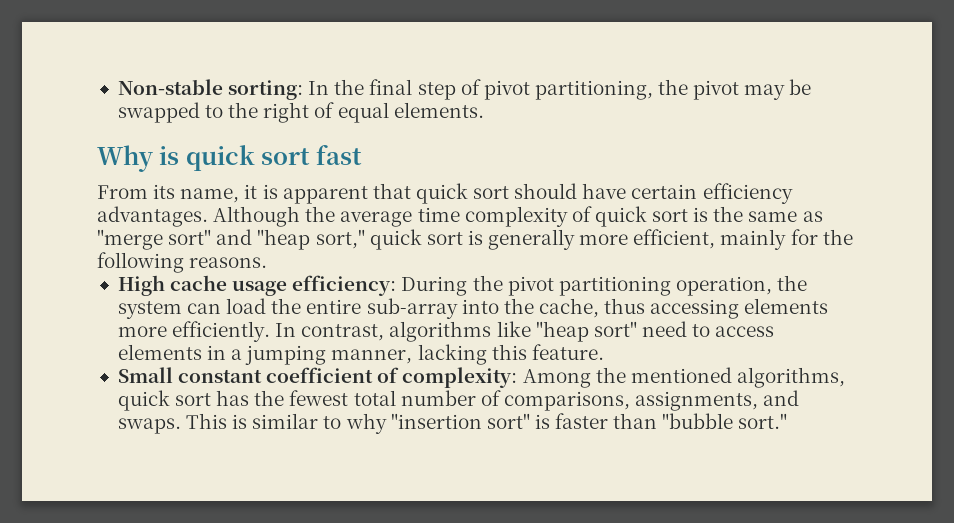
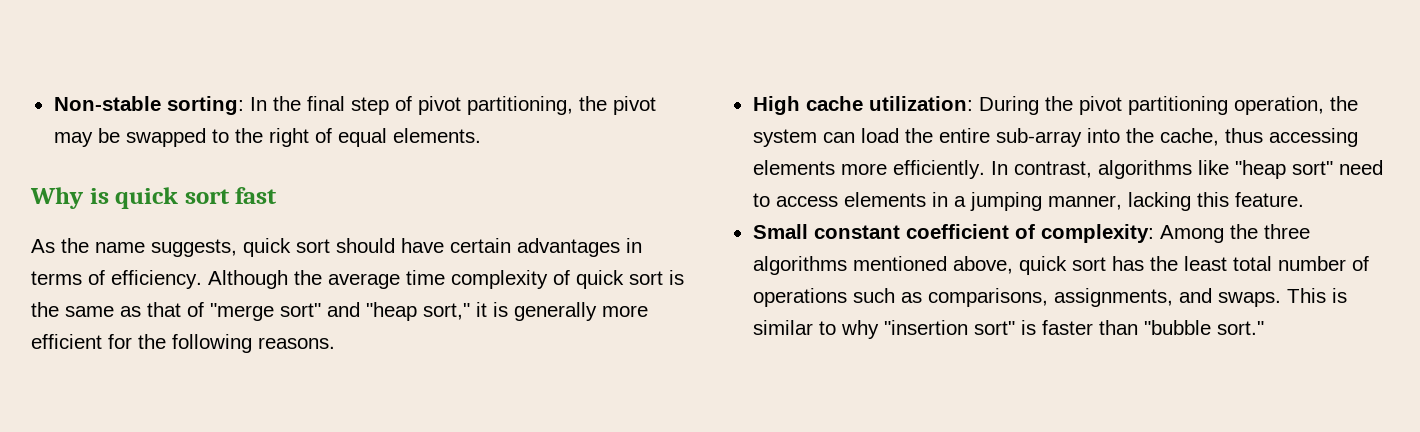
- From its name, it is apparent that quick sort should have certain efficiency advantages.
+ As the name suggests, quick sort should have certain advantages in terms of efficiency.
- Although the average time complexity of quick sort is the same as "merge sort" and "heap sort," quick sort is generally more efficient, mainly for the following reasons.
+ Although the average time complexity of quick sort is the same as that of "merge sort" and "heap sort," it is generally more efficient for the following reasons.
- High cache usage efficiency: During the pivot partitioning operation, the system can load the entire sub-array into the cache, thus accessing elements more efficiently.
+ High cache utilization: During the pivot partitioning operation, the system can load the entire sub-array into the cache, thus accessing elements more efficiently.
- Small constant coefficient of complexity: Among the mentioned algorithms, quick sort has the fewest total number of comparisons, assignments, and swaps.
+ Small constant coefficient of complexity: Among the three algorithms mentioned above, quick sort has the least total number of operations such as comparisons, assignments, and swaps.

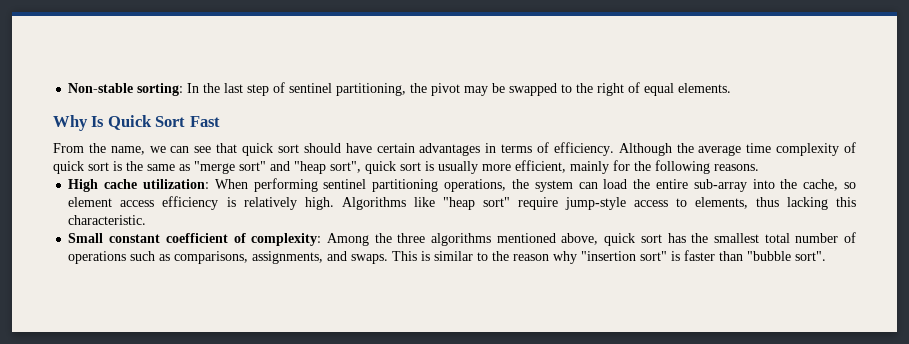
- Non-stable sorting: In the final step of pivot partitioning, the pivot may be swapped to the right of equal elements.
+ Non-stable sorting: In the last step of sentinel partitioning, the pivot may be swapped to the right of equal elements.
- Why is quick sort fast
- As the name suggests, quick sort should have certain advantages in terms of efficiency.
+ Why Is Quick Sort Fast
+ From the name, we can see that quick sort should have certain advantages in terms of efficiency.
- Although the average time complexity of quick sort is the same as that of "merge sort" and "heap sort," it is generally more efficient for the following reasons.
+ Although the average time complexity of quick sort is the same as "merge sort" and "heap sort", quick sort is usually more efficient, mainly for the following reasons.
- High cache utilization: During the pivot partitioning operation, the system can load the entire sub-array into the cache, thus accessing elements more efficiently. In contrast, algorithms like "heap sort" need to access elements in a jumping manner, lacking this feature.
+ High cache utilization: When performing sentinel partitioning operations, the system can load the entire sub-array into the cache, so element access efficiency is relatively high. Algorithms like "heap sort" require jump-style access to elements, thus lacking this characteristic.
- Small constant coefficient of complexity: Among the three algorithms mentioned above, quick sort has the least total number of operations such as comparisons, assignments, and swaps.
+ Small constant coefficient of complexity: Among the three algorithms mentioned above, quick sort has the smallest total number of operations such as comparisons, assignments, and swaps.
- This is similar to why "insertion sort" is faster than "bubble sort."
+ This is similar to the reason why "insertion sort" is faster than "bubble sort".

